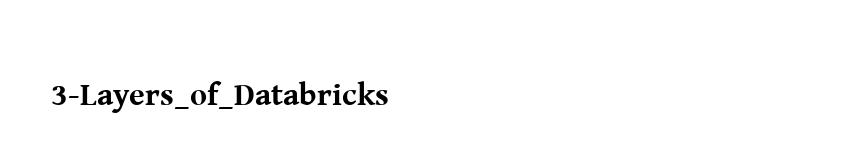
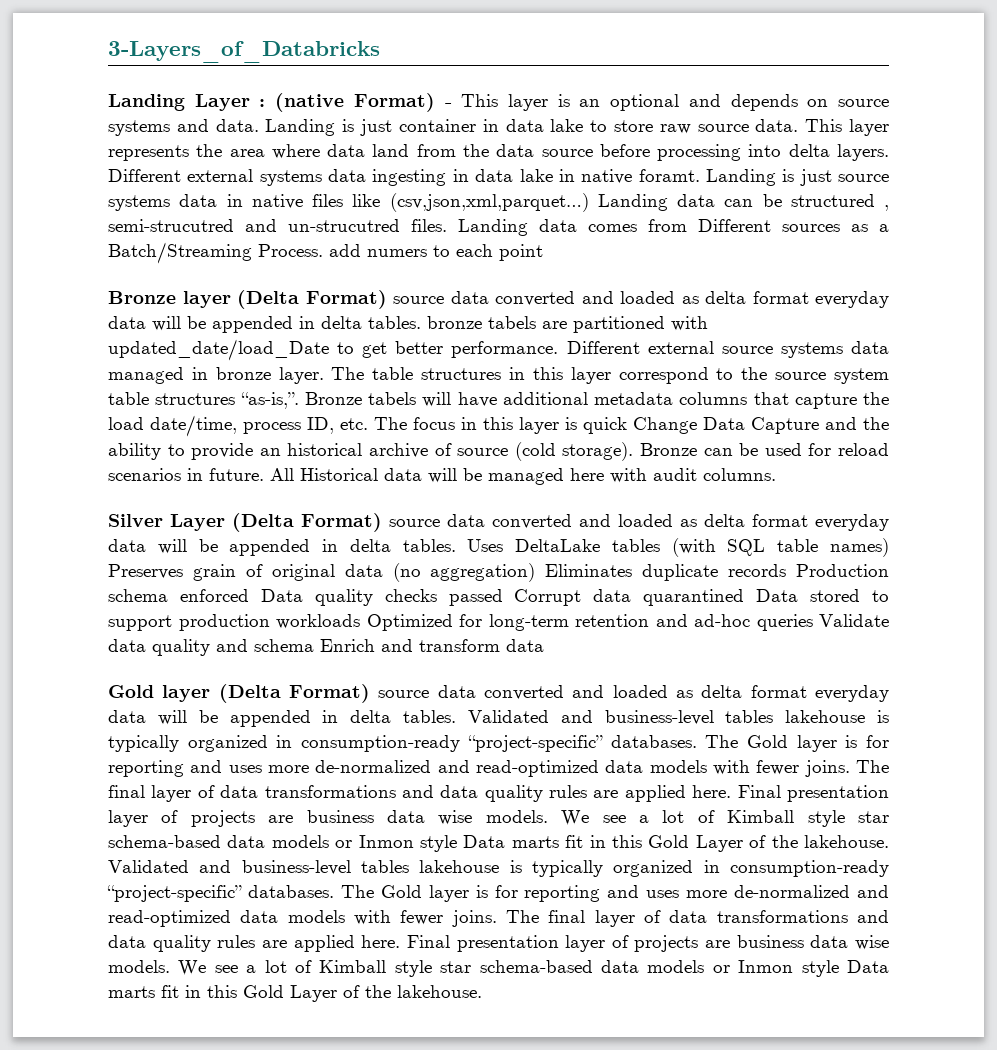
+ Landing Layer : (native Format) - This layer is an optional and depends on source systems and data. Landing is just container in data lake to store raw source data. This layer represents the area where data land from the data source before processing into delta layers. Different external systems data ingesting in data lake in native foramt. Landing is just source systems data in native files like (csv,json,xml,parquet…) Landing data can be structured , semi-strucutred and un-strucutred files. Landing data comes from Different sources as a Batch/Streaming Process. add numers to each point
+ Bronze layer (Delta Format) source data converted and loaded as delta format everyday data will be appended in delta tables. bronze tabels are partitioned with updated_date/load_Date to get better performance. Different external source systems data managed in bronze layer. The table structures in this layer correspond to the source system table structures “as-is,”. Bronze tabels will have additional metadata columns that capture the load date/time, process ID, etc. The focus in this layer is quick Change Data Capture and the ability to provide an historical archive of source (cold storage). Bronze can be used for reload scenarios in future. All Historical data will be managed here with audit columns.
+ Silver Layer (Delta Format) source data converted and loaded as delta format everyday data will be appended in delta tables. Uses DeltaLake tables (with SQL table names) Preserves grain of original data (no aggregation) Eliminates duplicate records Production schema enforced Data quality checks passed Corrupt data quarantined Data stored to support production workloads Optimized for long-term retention and ad-hoc queries Validate data quality and schema Enrich and transform data
+ Gold layer (Delta Format) source data converted and loaded as delta format everyday data will be appended in delta tables. Validated and business-level tables lakehouse is typically organized in consumption-ready “project-specific” databases. The Gold layer is for reporting and uses more de-normalized and read-optimized data models with fewer joins. The final layer of data transformations and data quality rules are applied here. Final presentation layer of projects are business data wise models. We see a lot of Kimball style star schema-based data models or Inmon style Data marts fit in this Gold Layer of the lakehouse. Validated and business-level tables lakehouse is typically organized in consumption-ready “project-specific” databases. The Gold layer is for reporting and uses more de-normalized and read-optimized data models with fewer joins. The final layer of data transformations and data quality rules are applied here. Final presentation layer of projects are business data wise models. We see a lot of Kimball style star schema-based data models or Inmon style Data marts fit in this Gold Layer of the lakehouse.

